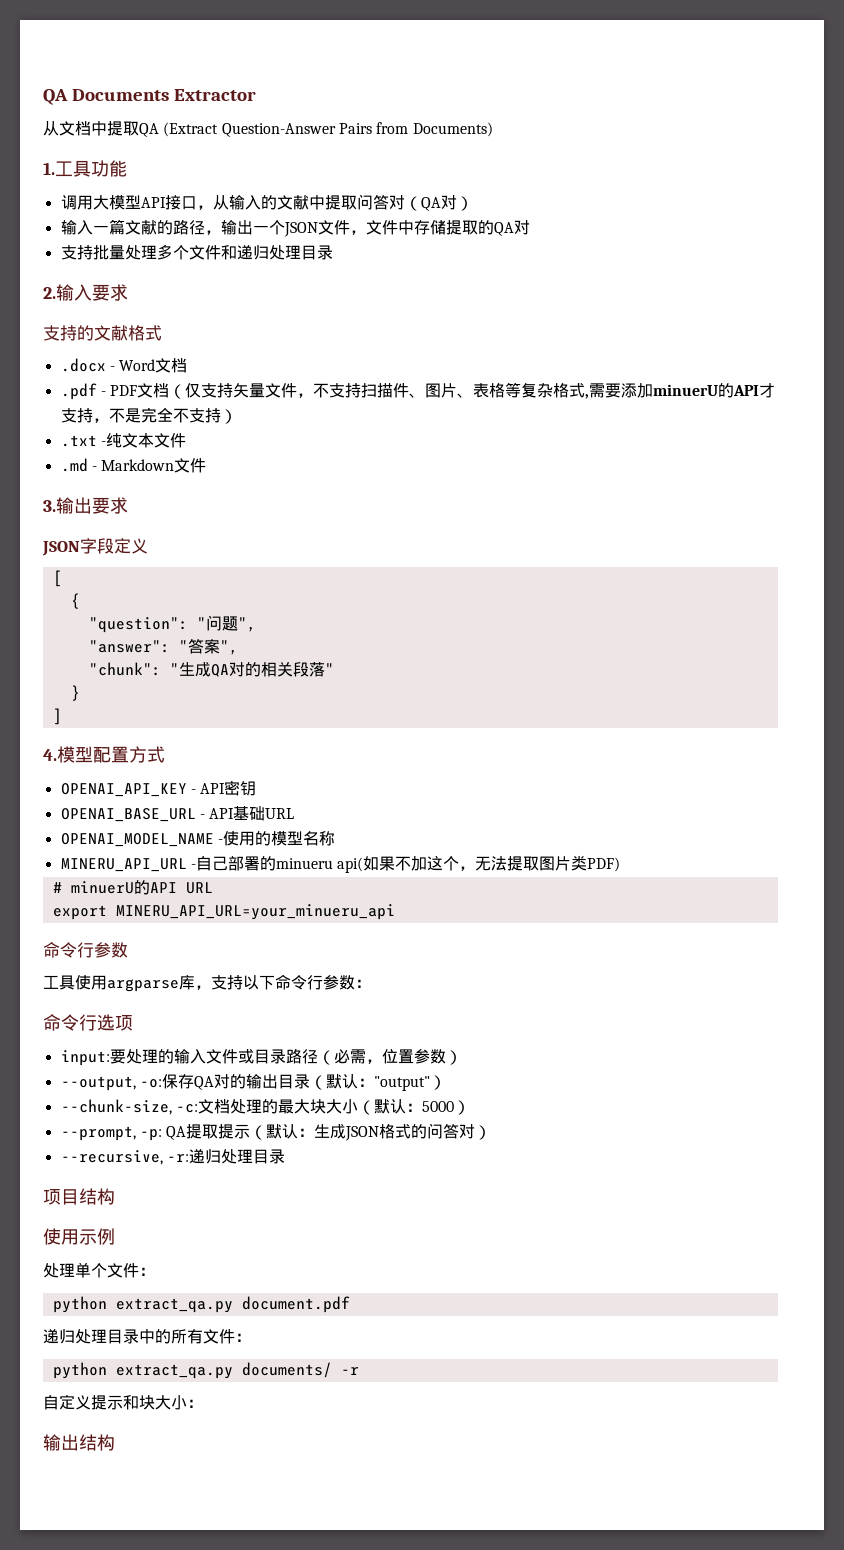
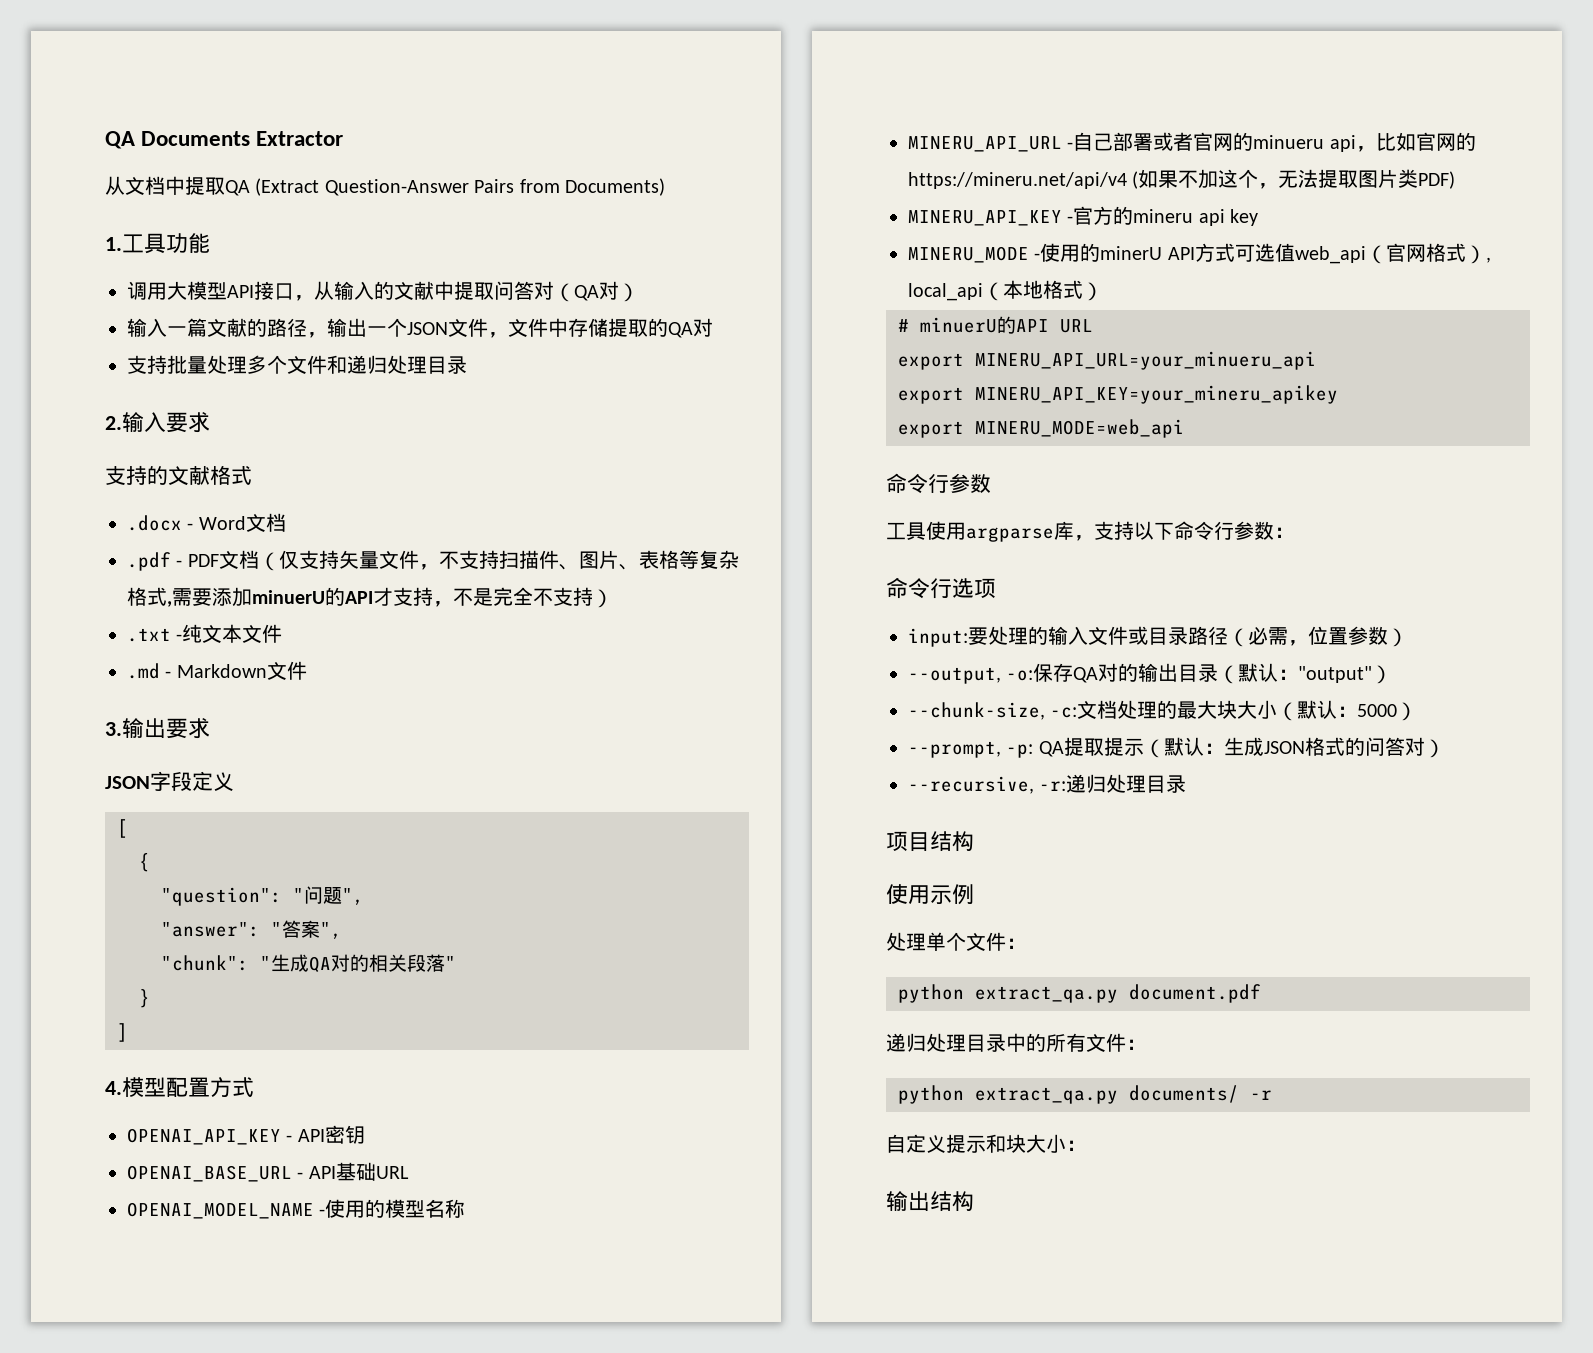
- MINERU_API_URL -自己部署的minueru api(如果不加这个，无法提取图片类PDF)
+ MINERU_API_URL -自己部署或者官网的minueru api，比如官网的https://mineru.net/api/v4 (如果不加这个，无法提取图片类PDF)
+ MINERU_API_KEY -官方的mineru api key
+ MINERU_MODE -使用的minerU API方式可选值web_api（官网格式）, local_api（本地格式）
+ export MINERU_API_KEY=your_mineru_apikey
+ export MINERU_MODE=web_api

